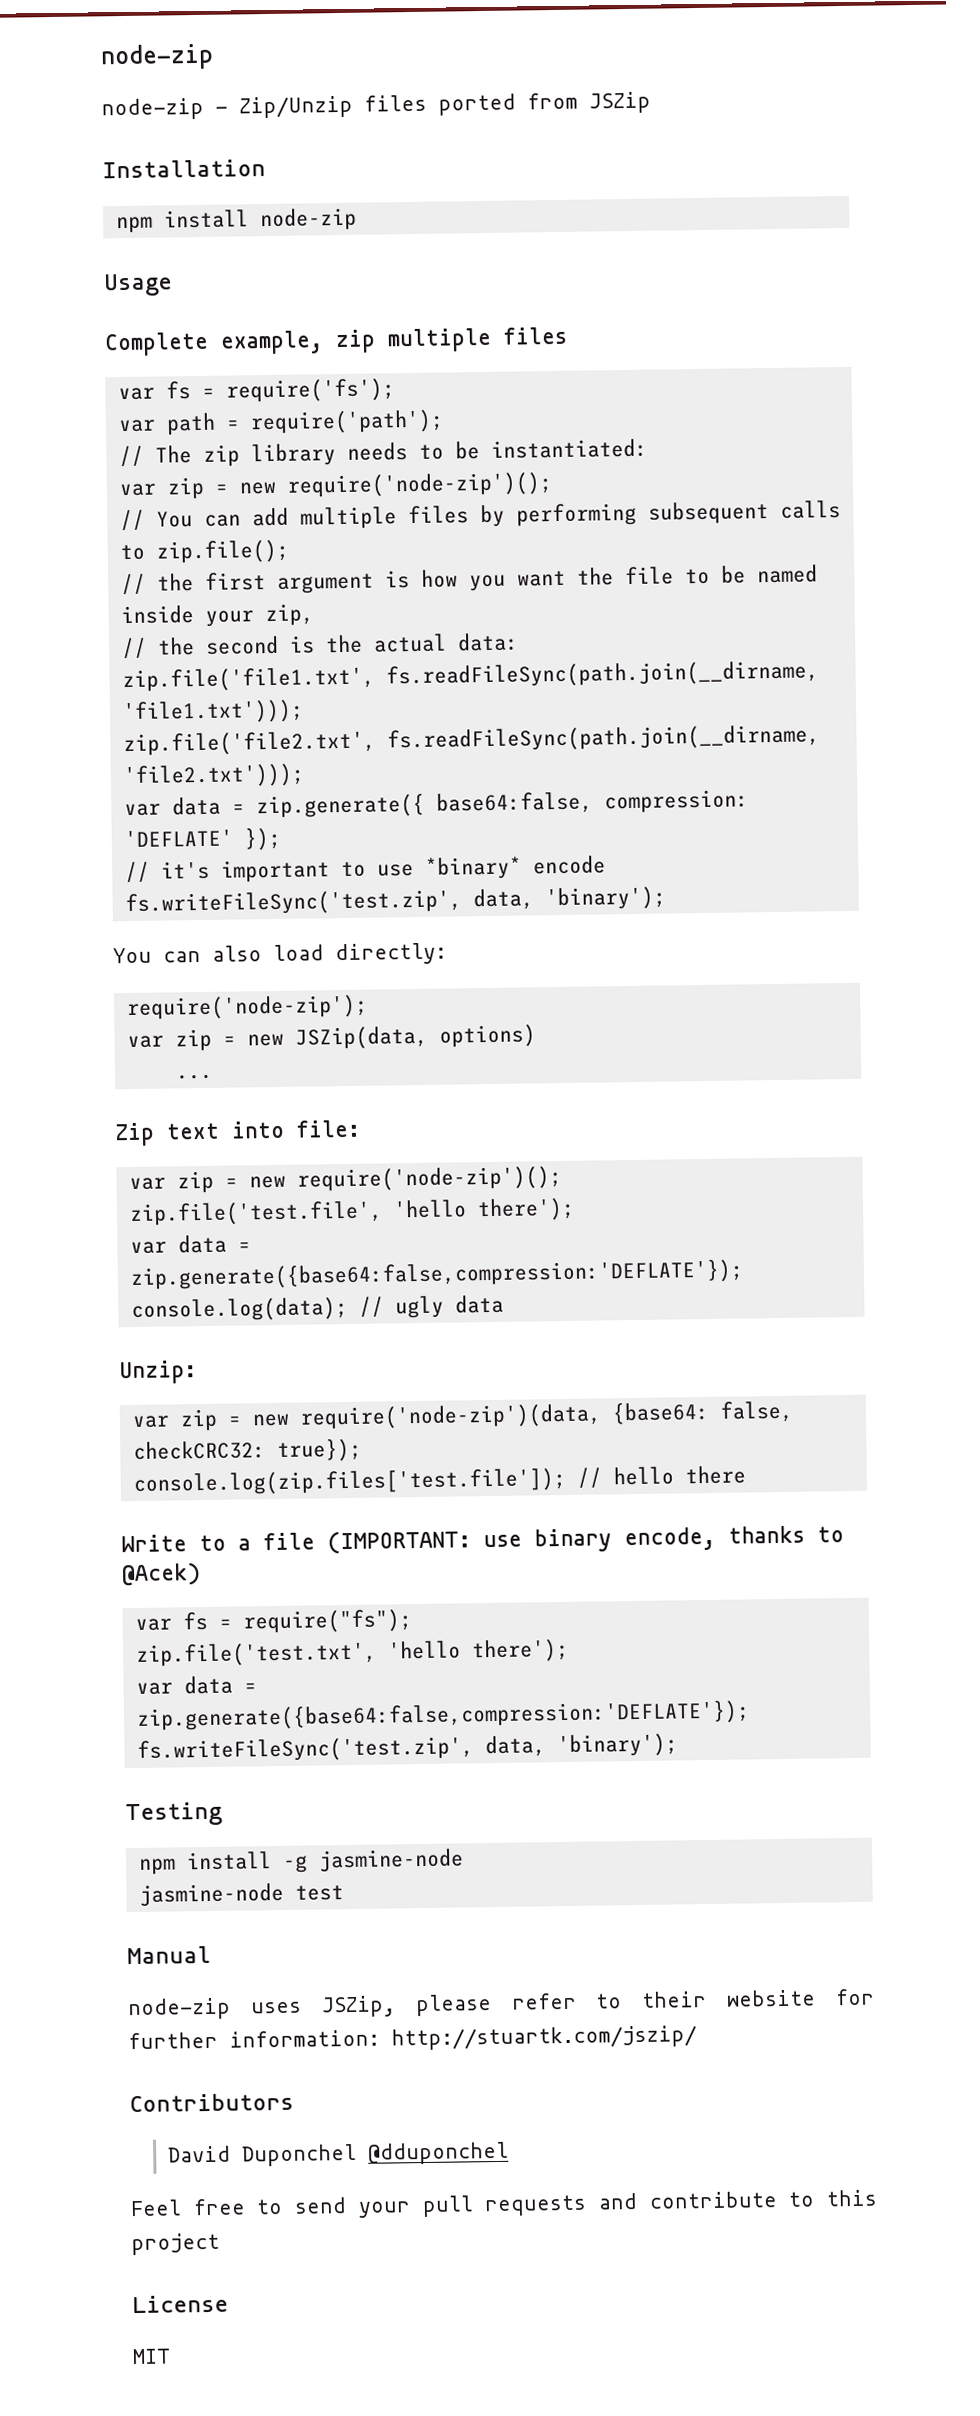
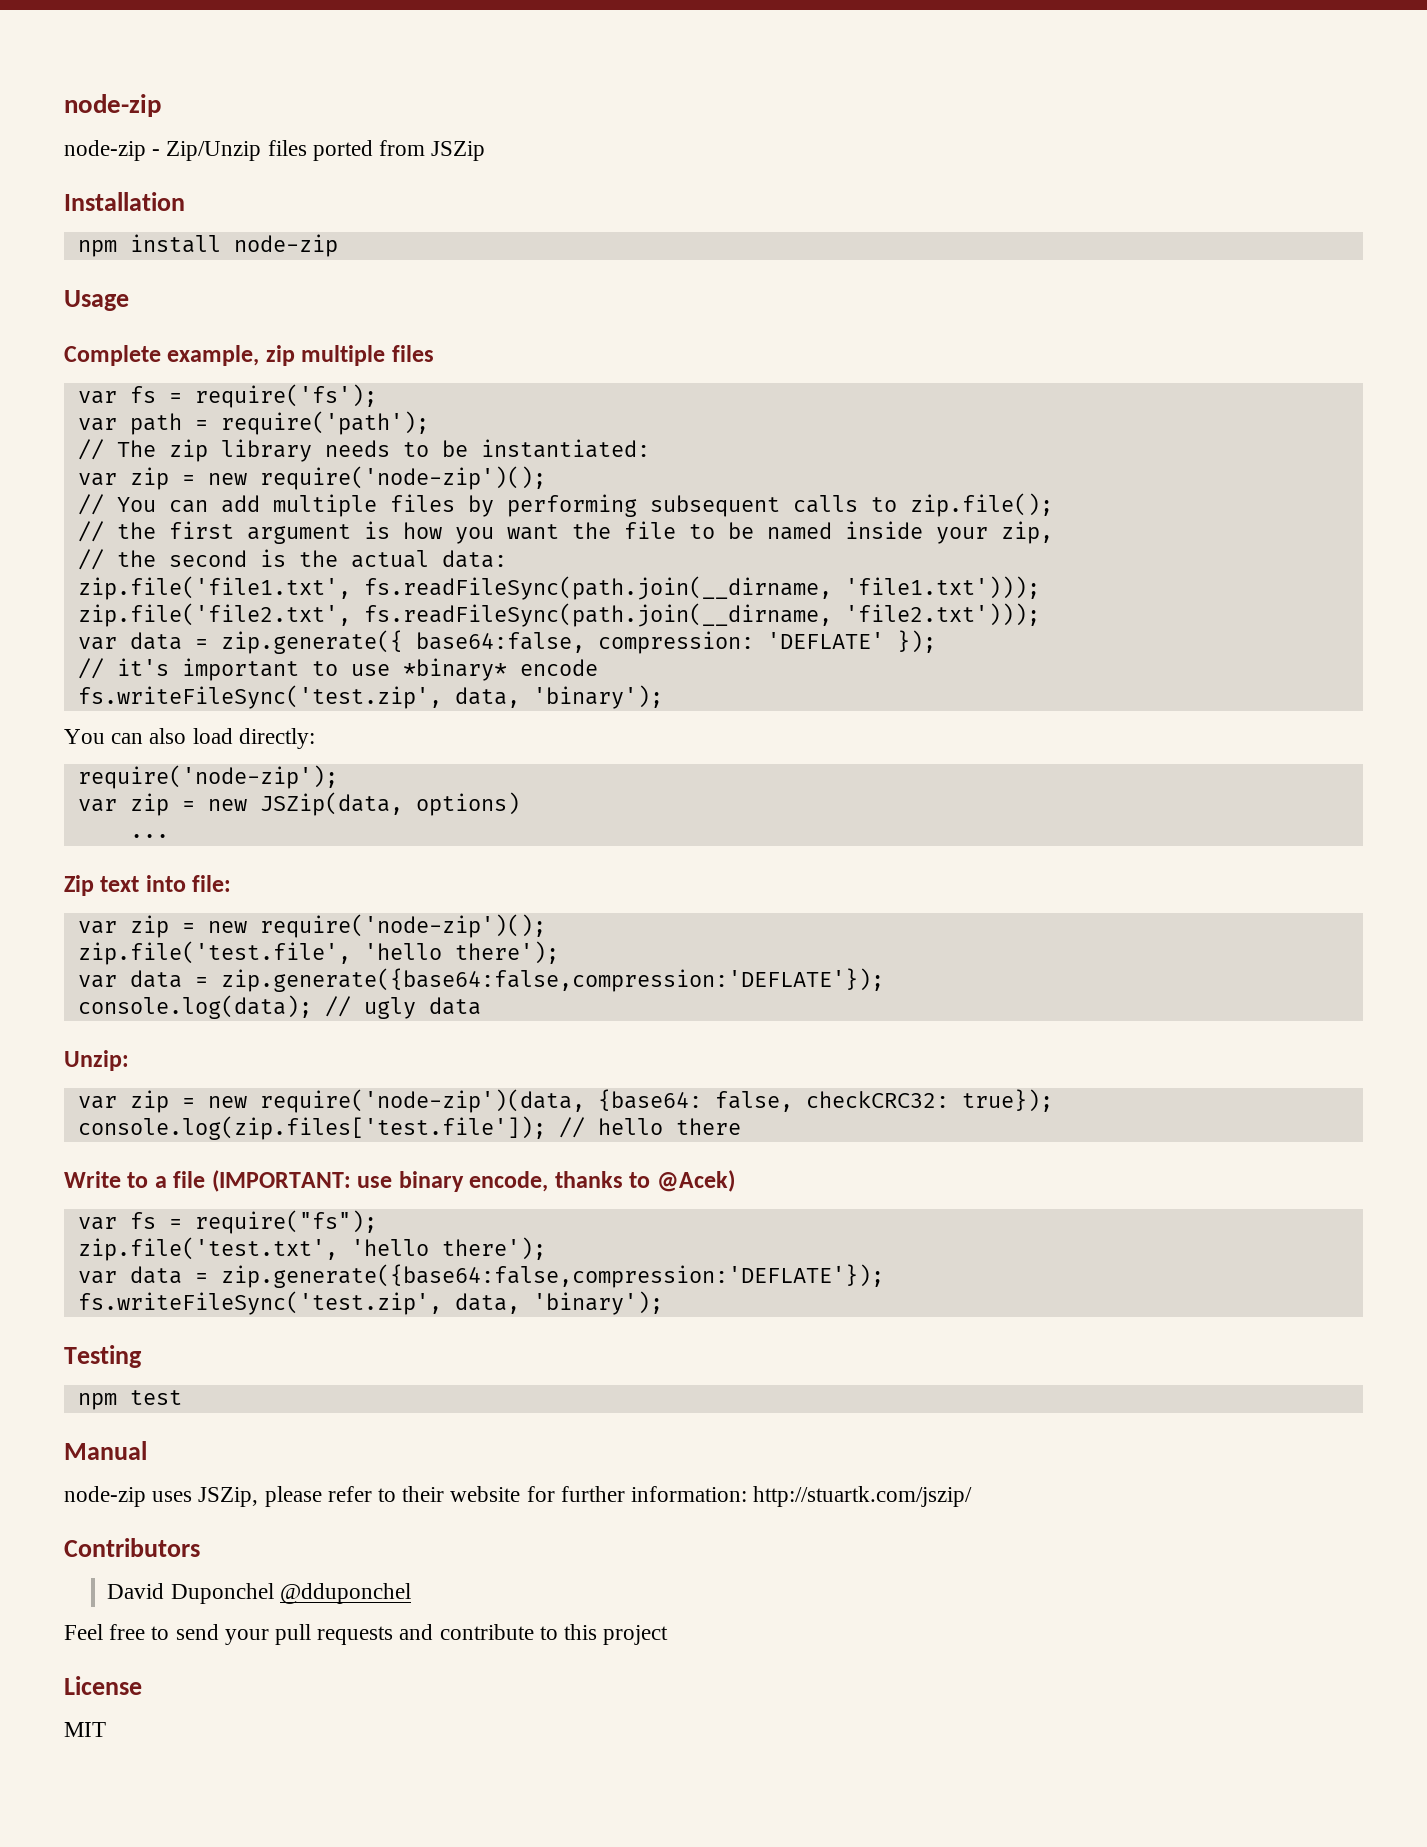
- npm install -g jasmine-node
- jasmine-node test
+ npm test

